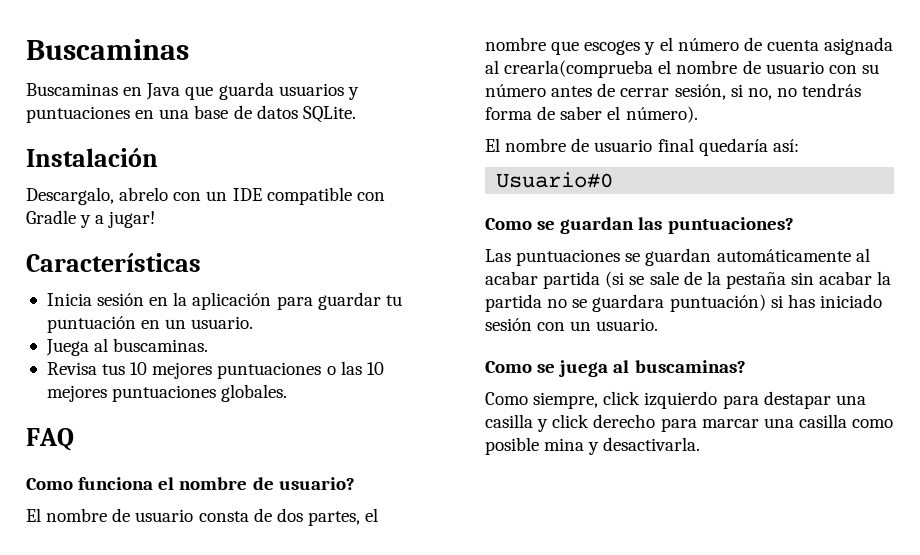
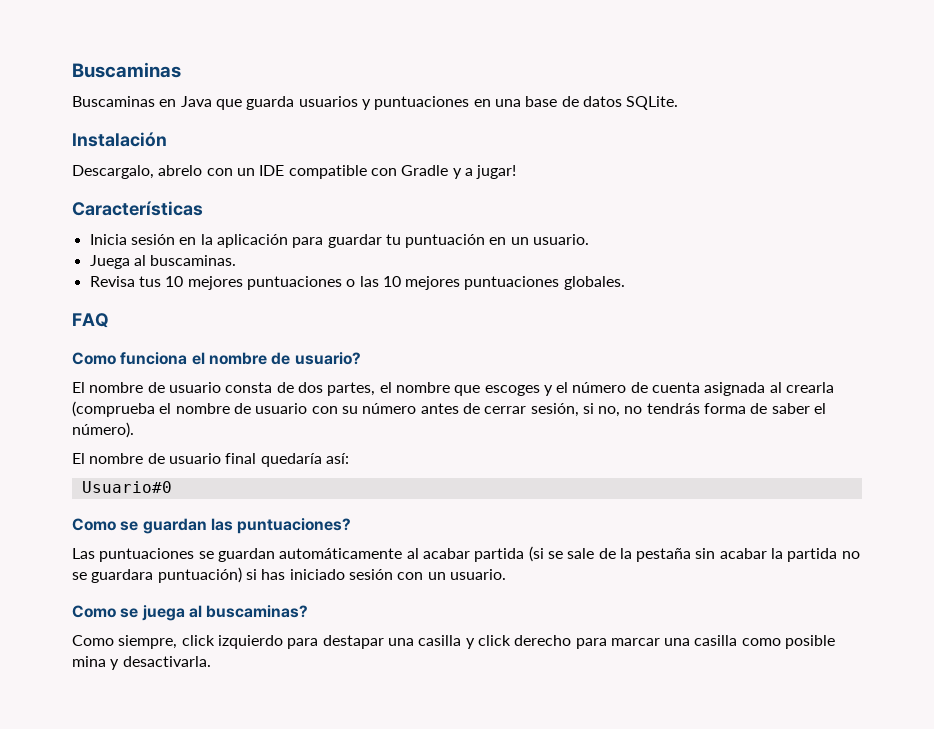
- El nombre de usuario consta de dos partes, el nombre que escoges y el número de cuenta asignada al crearla(comprueba el nombre de usuario con su número antes de cerrar sesión, si no, no tendrás forma de saber el número).
+ El nombre de usuario consta de dos partes, el nombre que escoges y el número de cuenta asignada al crearla (comprueba el nombre de usuario con su número antes de cerrar sesión, si no, no tendrás forma de saber el número).

